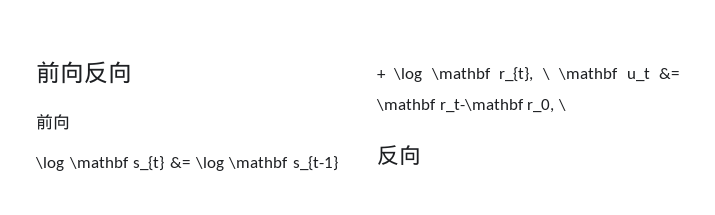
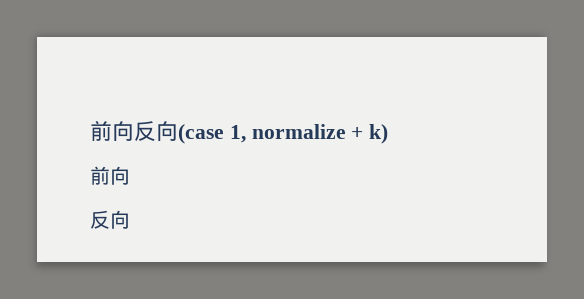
- 前向反向
+ 前向反向(case 1, normalize + k)
  前向
- \log \mathbf s_{t} &= \log \mathbf s_{t-1} + \log \mathbf r_{t}, \ \mathbf u_t &= \mathbf r_t-\mathbf r_0, \

